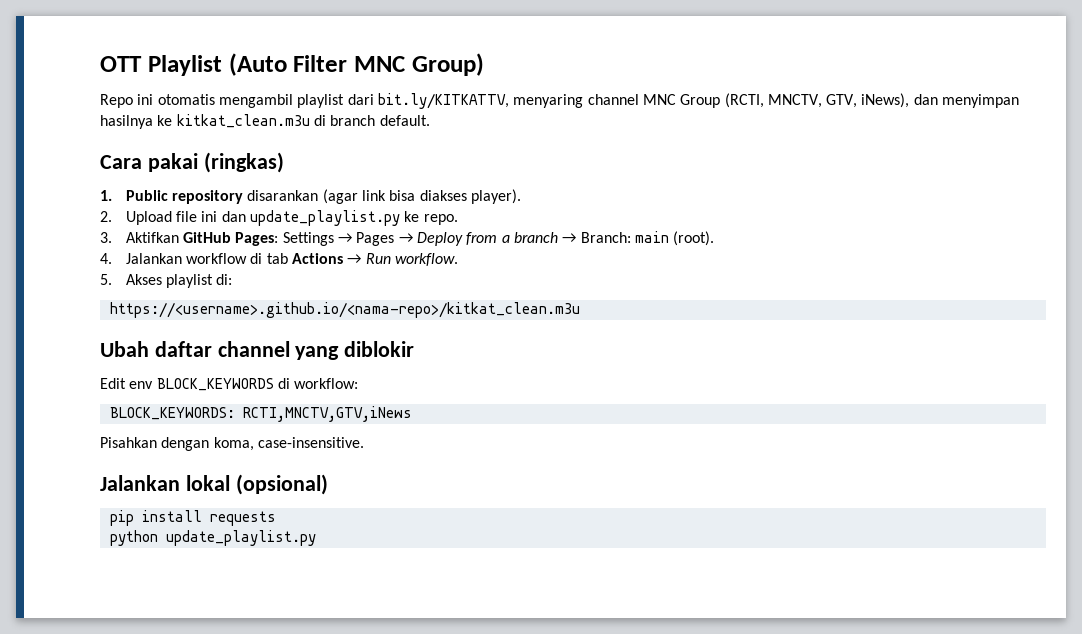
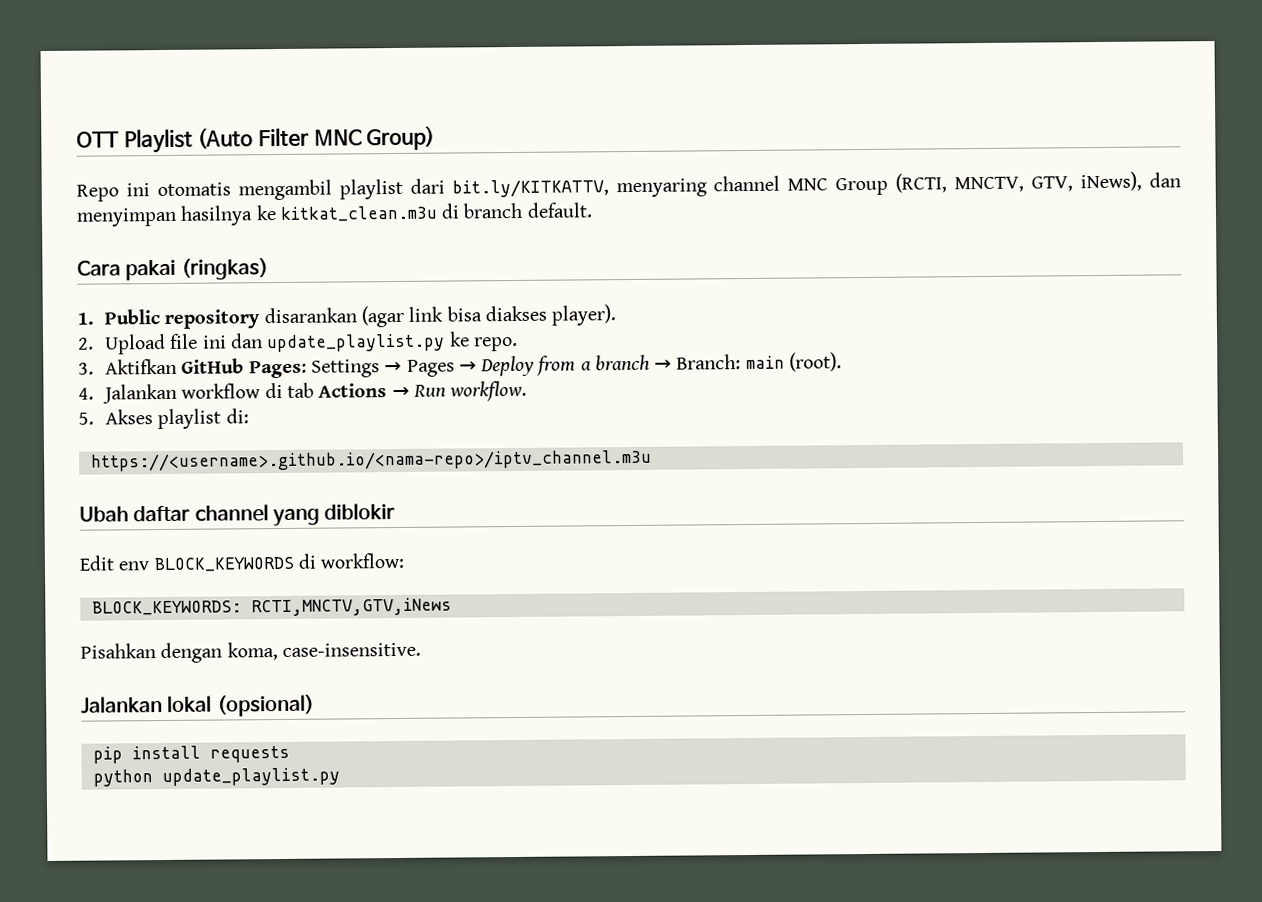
- https://<username>.github.io/<nama-repo>/kitkat_clean.m3u
+ https://<username>.github.io/<nama-repo>/iptv_channel.m3u

